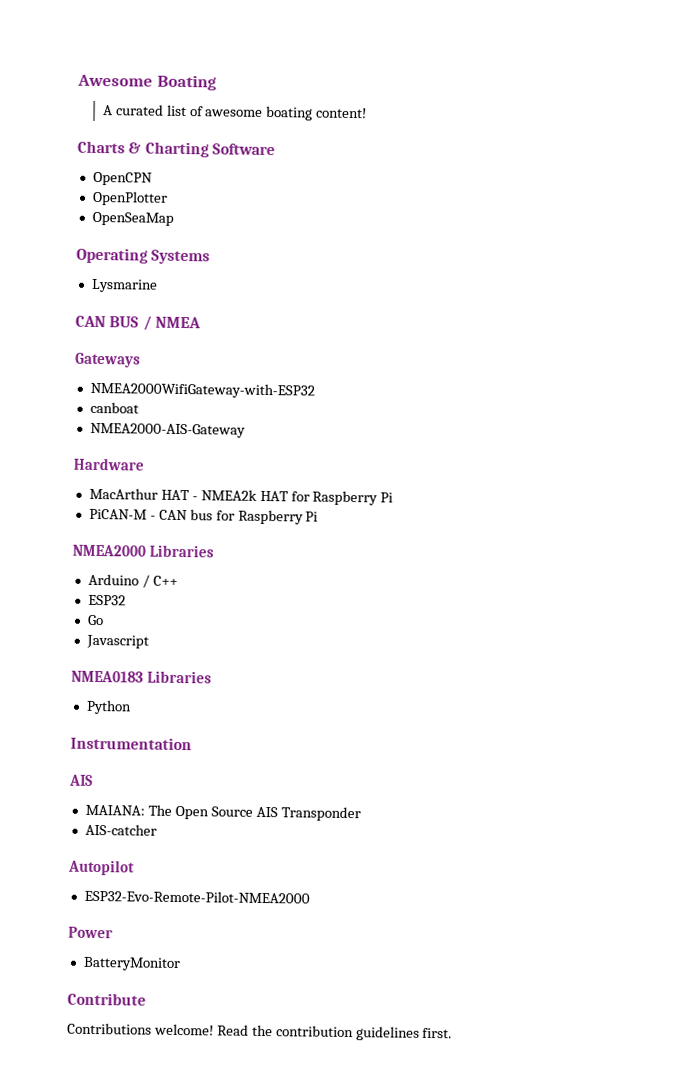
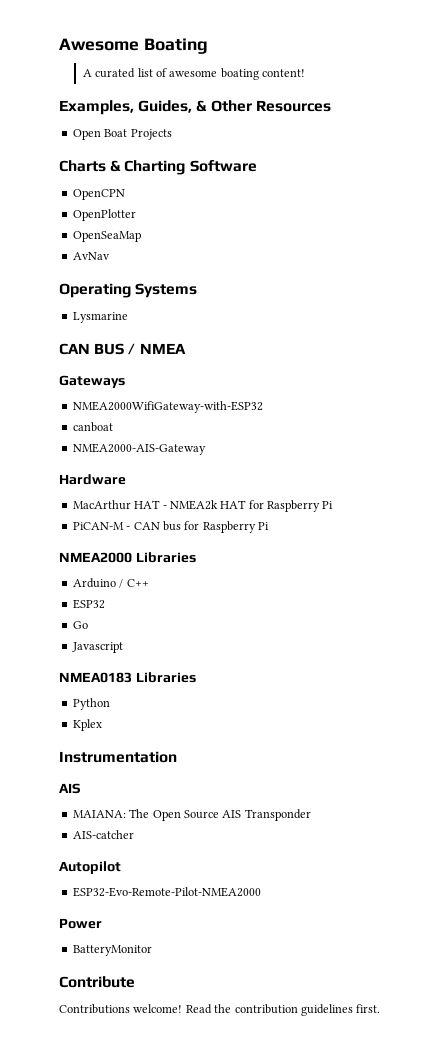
+ Examples, Guides, & Other Resources
+ Open Boat Projects
+ AvNav
+ Kplex

